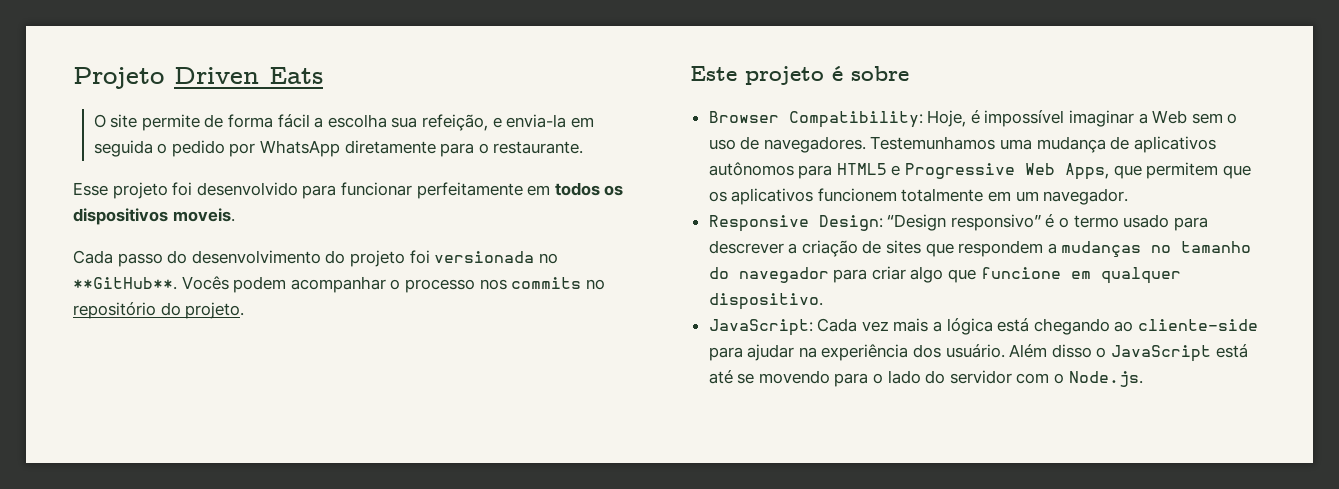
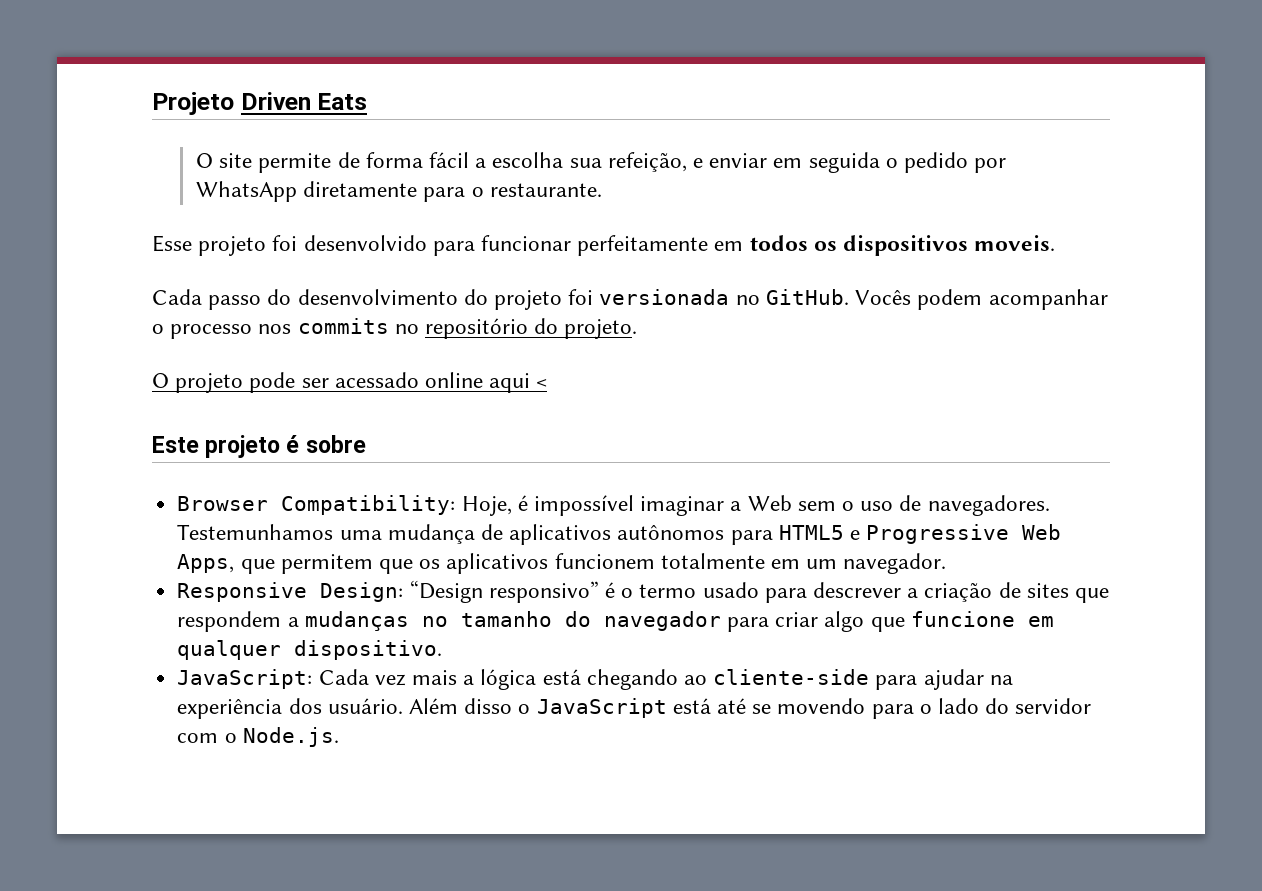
- O site permite de forma fácil a escolha sua refeição, e envia-la em seguida o pedido por WhatsApp diretamente para o restaurante.
+ O site permite de forma fácil a escolha sua refeição, e enviar em seguida o pedido por WhatsApp diretamente para o restaurante.
- Cada passo do desenvolvimento do projeto foi versionada no **GitHub**.
+ Cada passo do desenvolvimento do projeto foi versionada no GitHub.
+ O projeto pode ser acessado online aqui <

